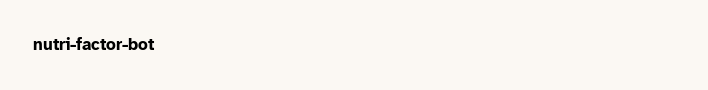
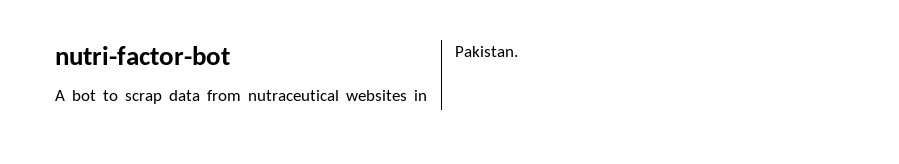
+ A bot to scrap data from nutraceutical websites in Pakistan.

